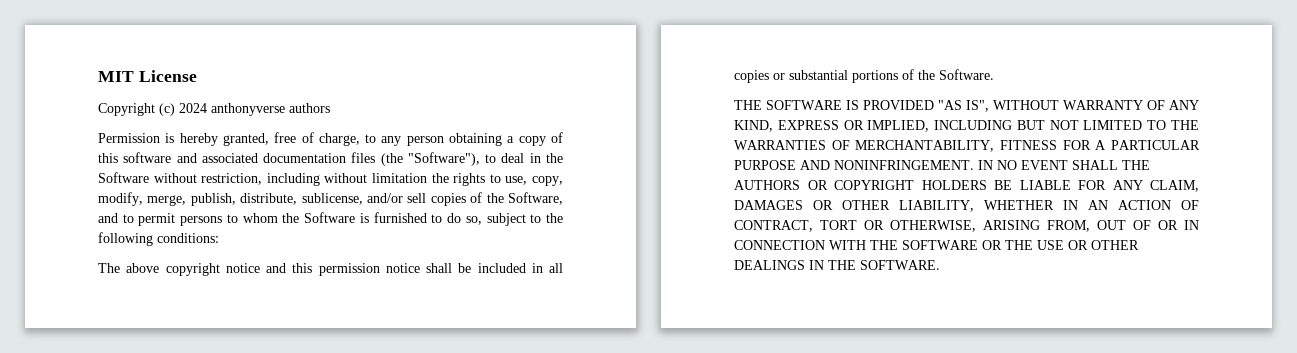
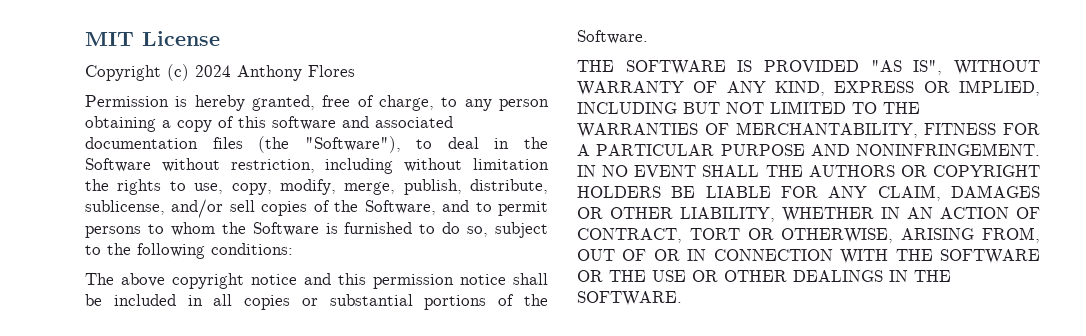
- Copyright (c) 2024 anthonyverse authors
+ Copyright (c) 2024 Anthony Flores

